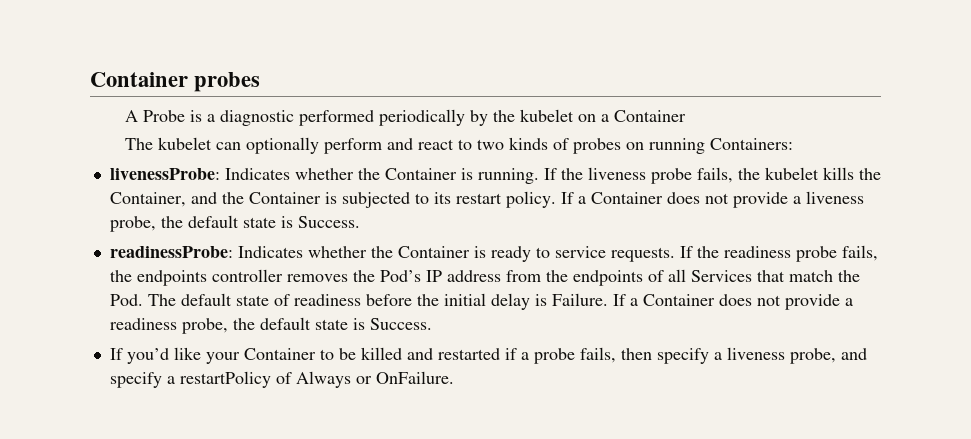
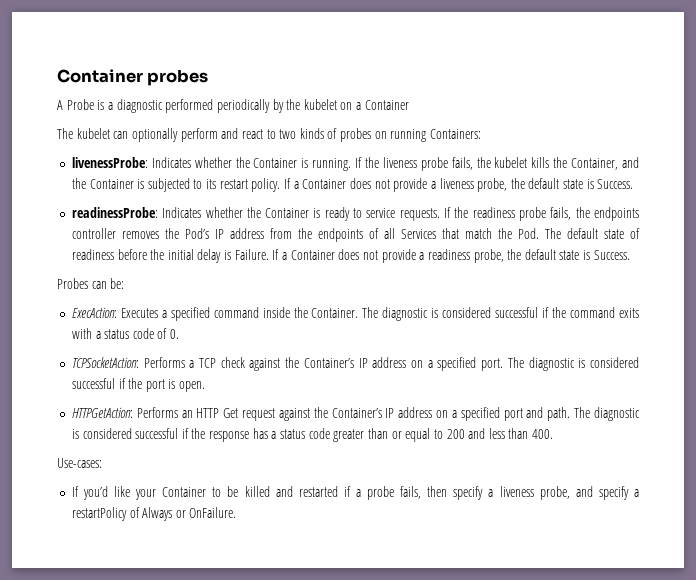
+ Probes can be:
+ ExecAction: Executes a specified command inside the Container. The diagnostic is considered successful if the command exits with a status code of 0.
+ TCPSocketAction: Performs a TCP check against the Container’s IP address on a specified port. The diagnostic is considered successful if the port is open.
+ HTTPGetAction: Performs an HTTP Get request against the Container’s IP address on a specified port and path. The diagnostic is considered successful if the response has a status code greater than or equal to 200 and less than 400.
+ Use-cases:

